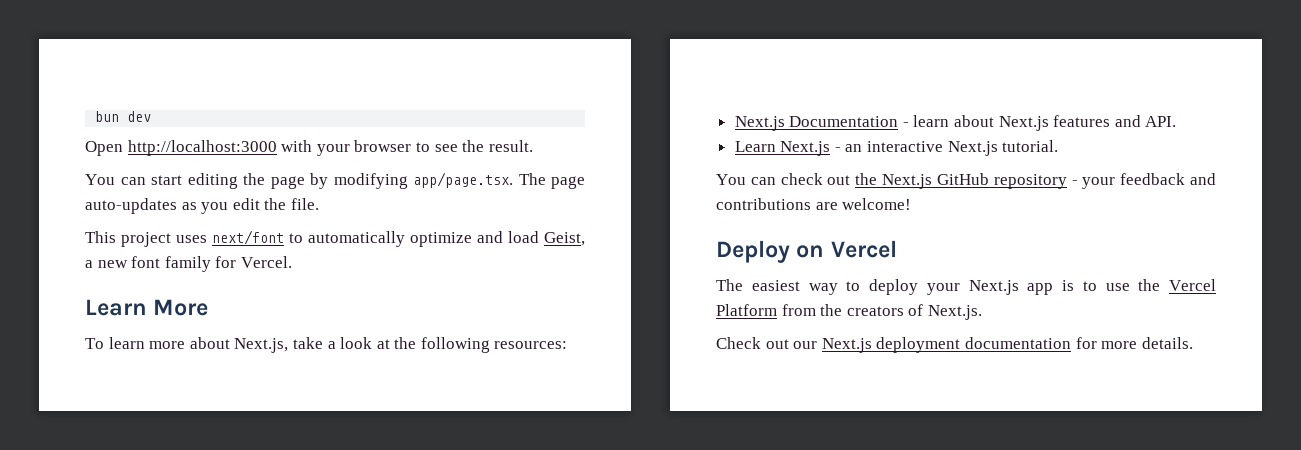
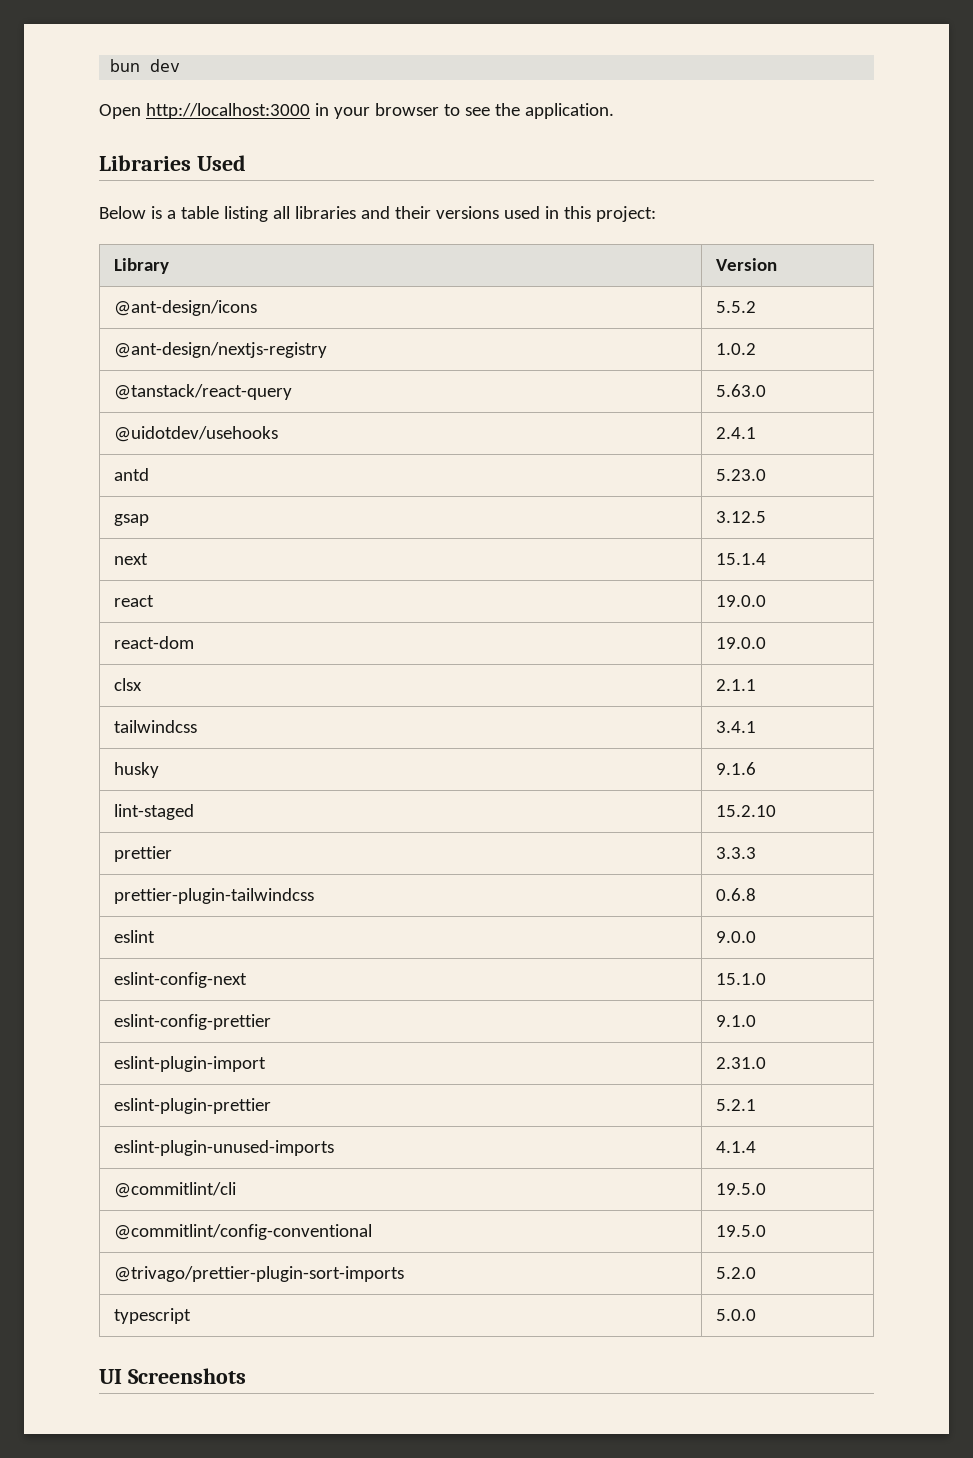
- Open http://localhost:3000 with your browser to see the result.
- You can start editing the page by modifying app/page.tsx. The page auto-updates as you edit the file.
- This project uses next/font to automatically optimize and load Geist, a new font family for Vercel.
- Learn More
- To learn more about Next.js, take a look at the following resources:
- Next.js Documentation - learn about Next.js features and API.
- Learn Next.js - an interactive Next.js tutorial.
- You can check out the Next.js GitHub repository - your feedback and contributions are welcome!
- Deploy on Vercel
- The easiest way to deploy your Next.js app is to use the Vercel Platform from the creators of Next.js.
- Check out our Next.js deployment documentation for more details.
+ Open http://localhost:3000 in your browser to see the application.
+ Libraries Used
+ Below is a table listing all libraries and their versions used in this project:
+ Library | Version
+ @ant-design/icons | 5.5.2
+ @ant-design/nextjs-registry | 1.0.2
+ @tanstack/react-query | 5.63.0
+ @uidotdev/usehooks | 2.4.1
+ antd | 5.23.0
+ gsap | 3.12.5
+ next | 15.1.4
+ react | 19.0.0
+ react-dom | 19.0.0
+ clsx | 2.1.1
+ tailwindcss | 3.4.1
+ husky | 9.1.6
+ lint-staged | 15.2.10
+ prettier | 3.3.3
+ prettier-plugin-tailwindcss | 0.6.8
+ eslint | 9.0.0
+ eslint-config-next | 15.1.0
+ eslint-config-prettier | 9.1.0
+ eslint-plugin-import | 2.31.0
+ eslint-plugin-prettier | 5.2.1
+ eslint-plugin-unused-imports | 4.1.4
+ @commitlint/cli | 19.5.0
+ @commitlint/config-conventional | 19.5.0
+ @trivago/prettier-plugin-sort-imports | 5.2.0
+ typescript | 5.0.0
+ UI Screenshots

